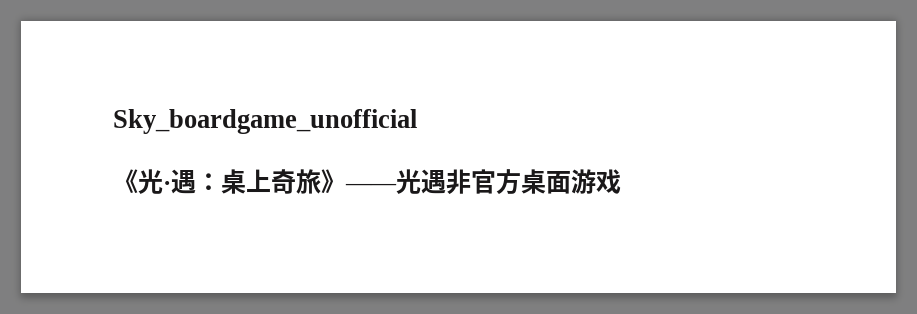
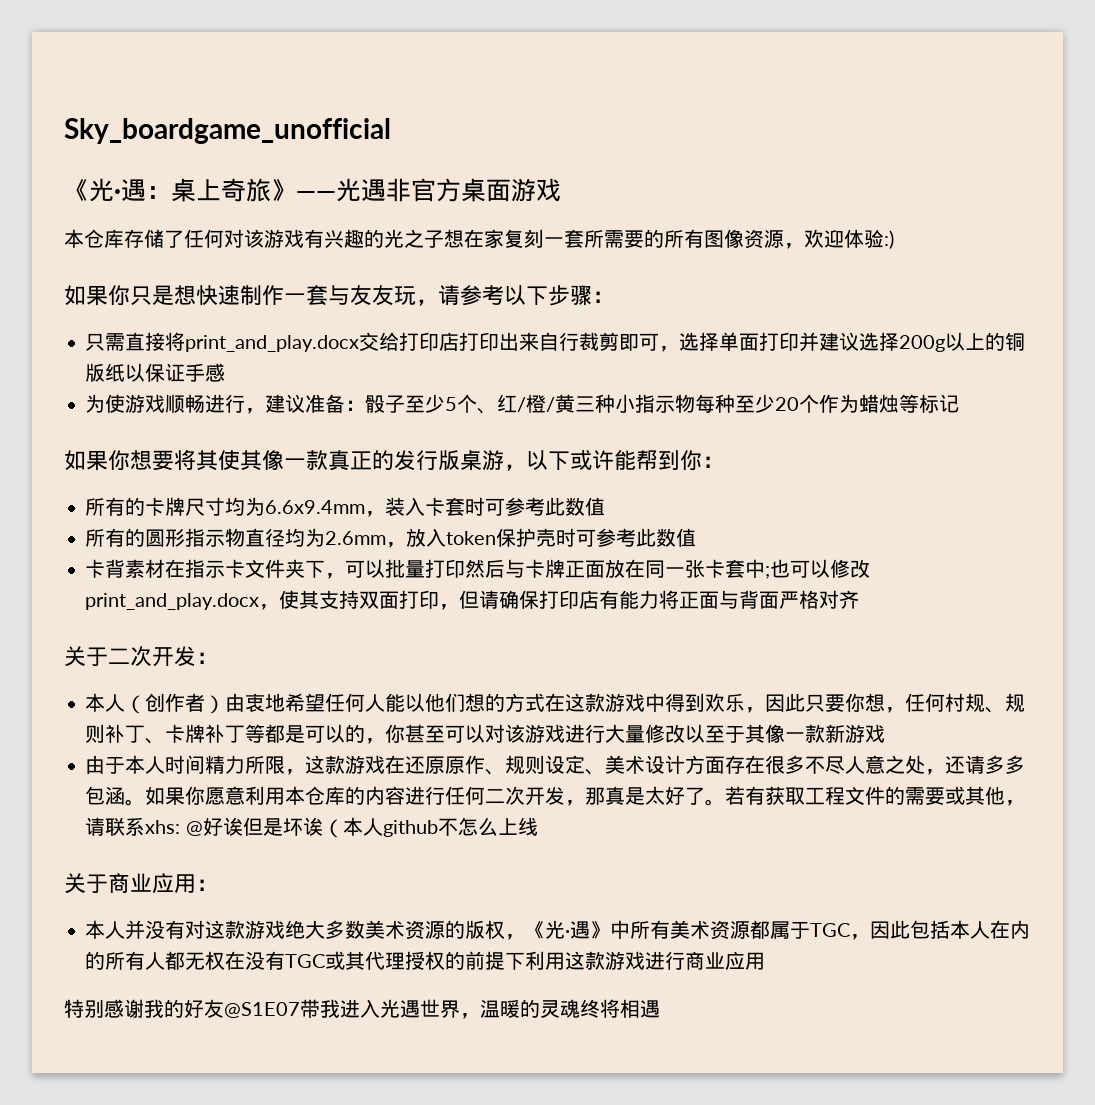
+ 本仓库存储了任何对该游戏有兴趣的光之子想在家复刻一套所需要的所有图像资源，欢迎体验:)
+ 如果你只是想快速制作一套与友友玩，请参考以下步骤：
+ 只需直接将print_and_play.docx交给打印店打印出来自行裁剪即可，选择单面打印并建议选择200g以上的铜版纸以保证手感
+ 为使游戏顺畅进行，建议准备：骰子至少5个、红/橙/黄三种小指示物每种至少20个作为蜡烛等标记
+ 如果你想要将其使其像一款真正的发行版桌游，以下或许能帮到你：
+ 所有的卡牌尺寸均为6.6x9.4mm，装入卡套时可参考此数值
+ 所有的圆形指示物直径均为2.6mm，放入token保护壳时可参考此数值
+ 卡背素材在指示卡文件夹下，可以批量打印然后与卡牌正面放在同一张卡套中;也可以修改print_and_play.docx，使其支持双面打印，但请确保打印店有能力将正面与背面严格对齐
+ 关于二次开发：
+ 本人（创作者）由衷地希望任何人能以他们想的方式在这款游戏中得到欢乐，因此只要你想，任何村规、规则补丁、卡牌补丁等都是可以的，你甚至可以对该游戏进行大量修改以至于其像一款新游戏
+ 由于本人时间精力所限，这款游戏在还原原作、规则设定、美术设计方面存在很多不尽人意之处，还请多多包涵。如果你愿意利用本仓库的内容进行任何二次开发，那真是太好了。若有获取工程文件的需要或其他，请联系xhs: @好诶但是坏诶（本人github不怎么上线
+ 关于商业应用：
+ 本人并没有对这款游戏绝大多数美术资源的版权，《光·遇》中所有美术资源都属于TGC，因此包括本人在内的所有人都无权在没有TGC或其代理授权的前提下利用这款游戏进行商业应用
+ 特别感谢我的好友@S1E07带我进入光遇世界，温暖的灵魂终将相遇

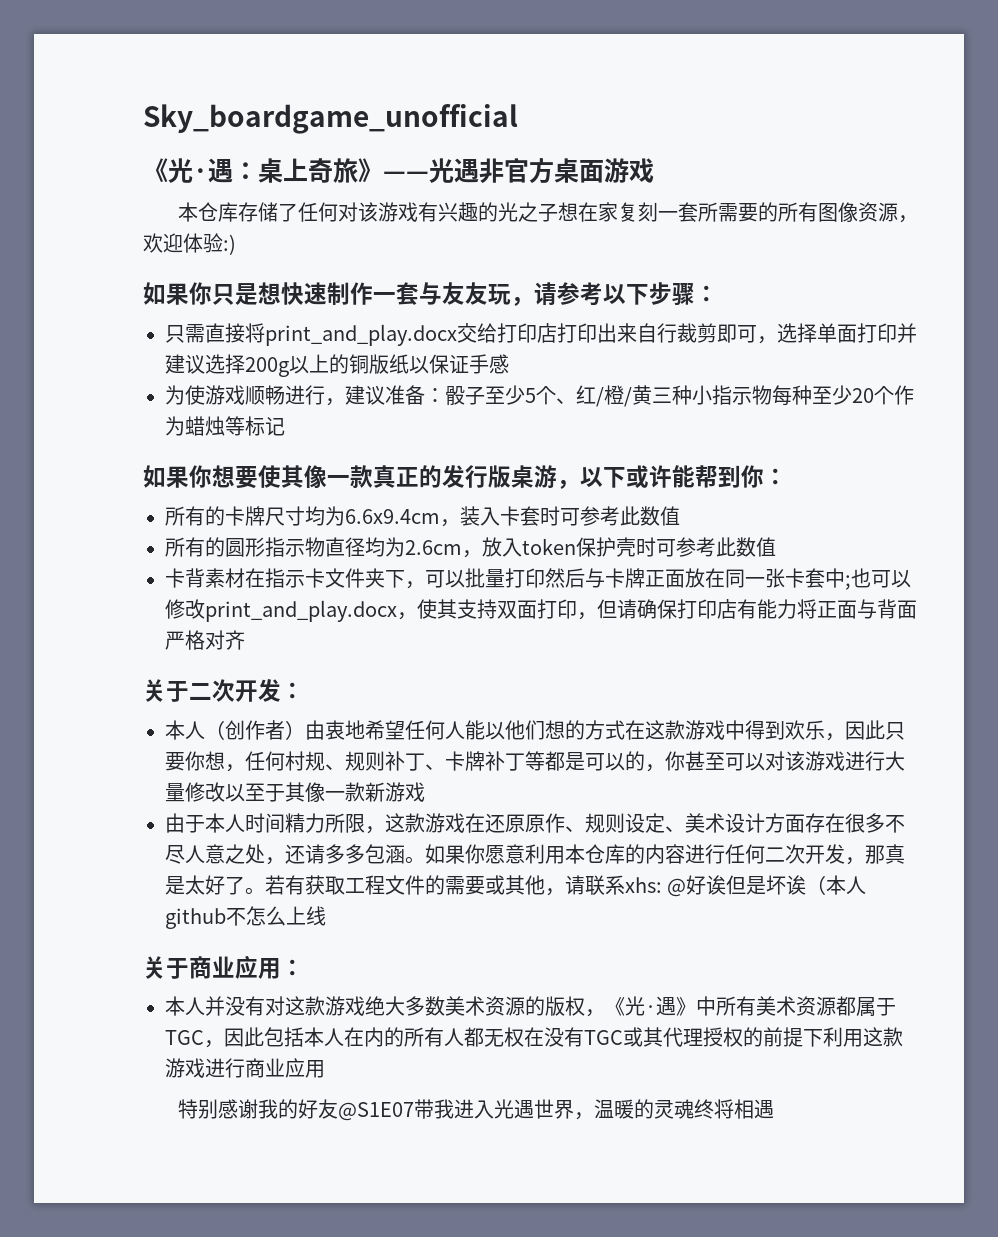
- 如果你想要将其使其像一款真正的发行版桌游，以下或许能帮到你：
+ 如果你想要使其像一款真正的发行版桌游，以下或许能帮到你：
- 所有的卡牌尺寸均为6.6x9.4mm，装入卡套时可参考此数值
+ 所有的卡牌尺寸均为6.6x9.4cm，装入卡套时可参考此数值
- 所有的圆形指示物直径均为2.6mm，放入token保护壳时可参考此数值
+ 所有的圆形指示物直径均为2.6cm，放入token保护壳时可参考此数值

